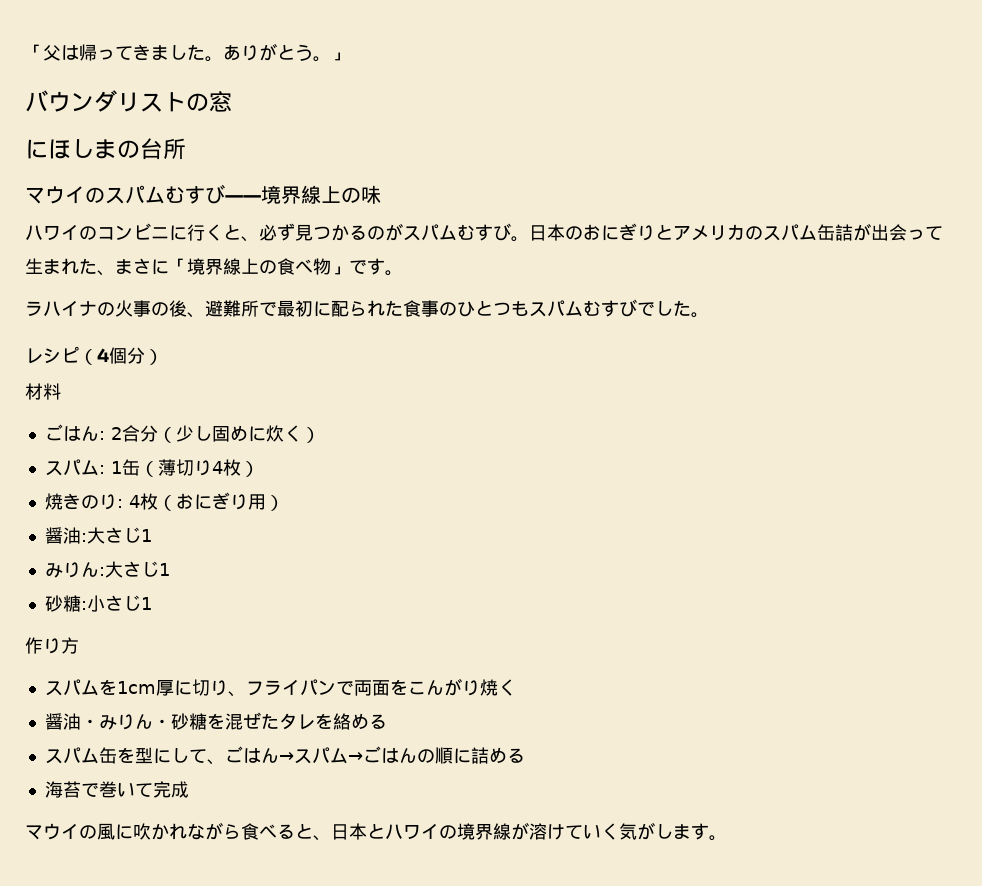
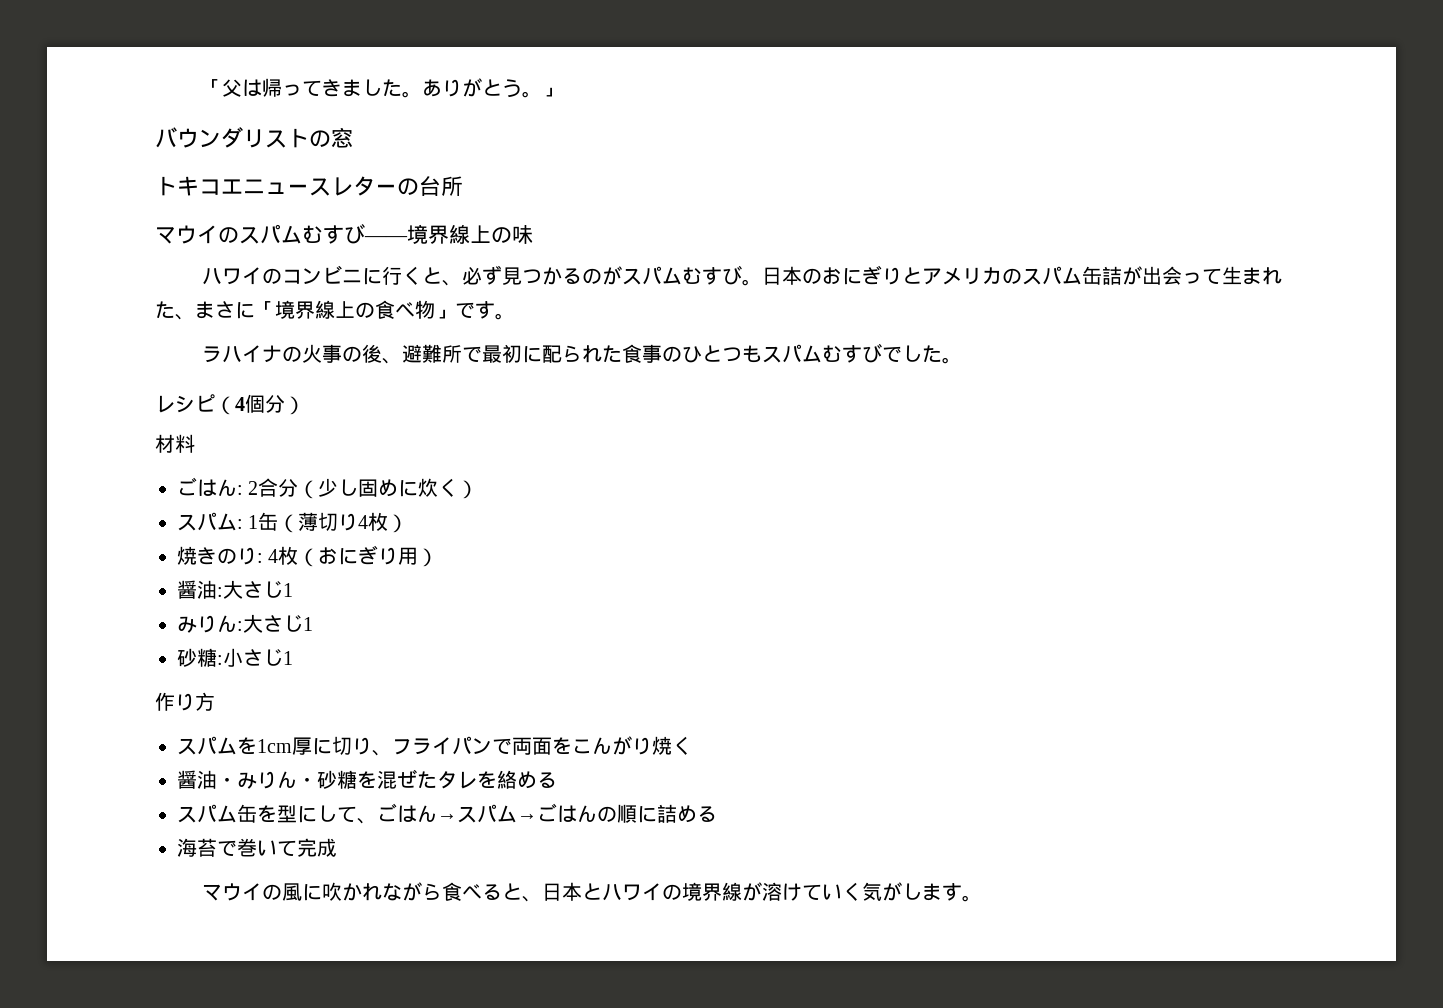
- にほしまの台所
+ トキコエニュースレターの台所

